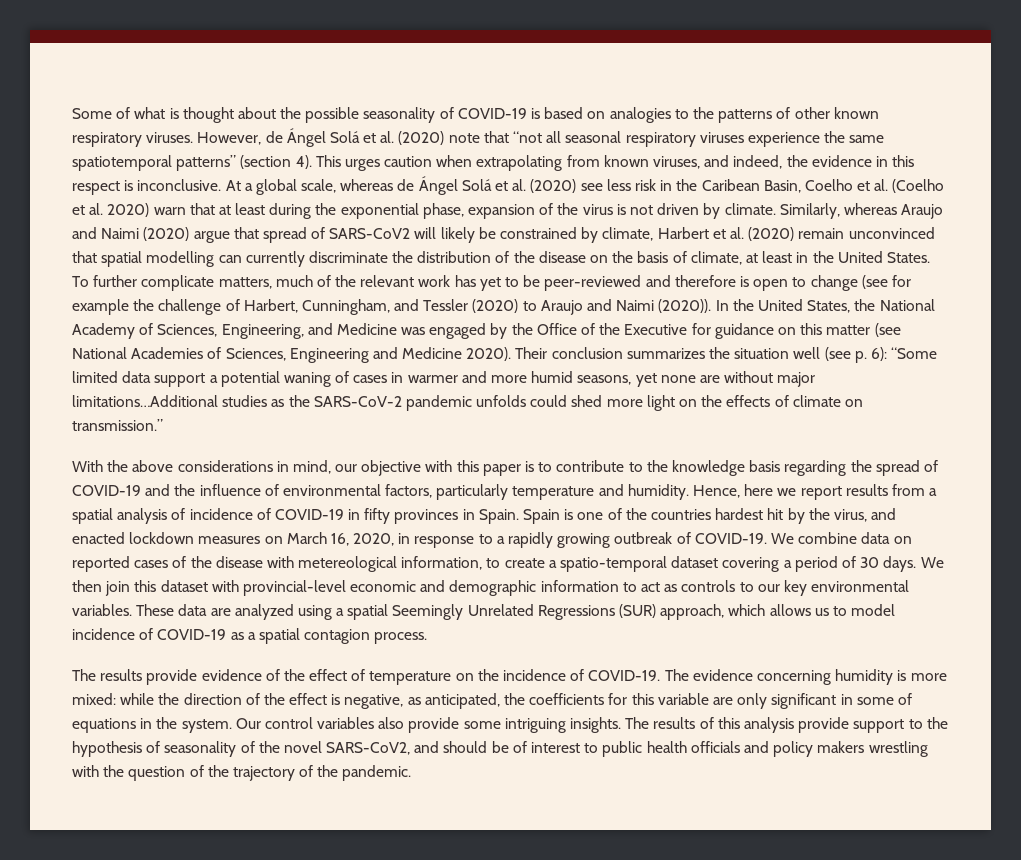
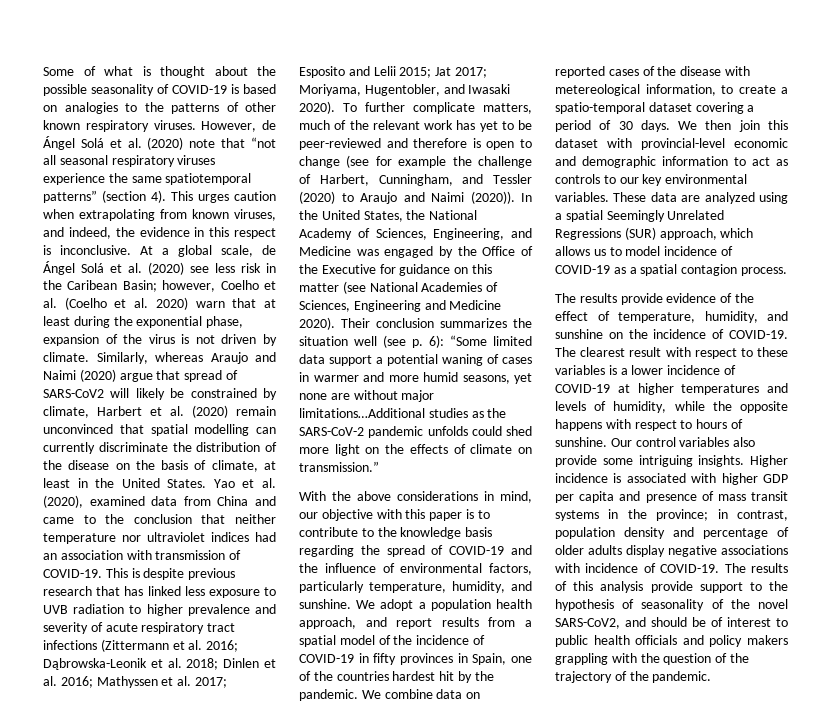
- At a global scale, whereas de Ángel Solá et al. (2020) see less risk in the Caribean Basin, Coelho et al. (Coelho et al. 2020) warn that at least during the exponential phase, expansion of the virus is not driven by climate.
+ At a global scale, de Ángel Solá et al. (2020) see less risk in the Caribean Basin; however, Coelho et al. (Coelho et al. 2020) warn that at least during the exponential phase, expansion of the virus is not driven by climate.
+ Yao et al. (2020), examined data from China and came to the conclusion that neither temperature nor ultraviolet indices had an association with transmission of COVID-19. This is despite previous research that has linked less exposure to UVB radiation to higher prevalence and severity of acute respiratory tract infections (Zittermann et al. 2016; Dąbrowska-Leonik et al. 2018; Dinlen et al. 2016; Mathyssen et al. 2017; Esposito and Lelii 2015; Jat 2017; Moriyama, Hugentobler, and Iwasaki 2020).
- With the above considerations in mind, our objective with this paper is to contribute to the knowledge basis regarding the spread of COVID-19 and the influence of environmental factors, particularly temperature and humidity. Hence, here we report results from a spatial analysis of incidence of COVID-19 in fifty provinces in Spain. Spain is one of the countries hardest hit by the virus, and enacted lockdown measures on March 16, 2020, in response to a rapidly growing outbreak of COVID-19.
+ With the above considerations in mind, our objective with this paper is to contribute to the knowledge basis regarding the spread of COVID-19 and the influence of environmental factors, particularly temperature, humidity, and sunshine. We adopt a population health approach, and report results from a spatial model of the incidence of COVID-19 in fifty provinces in Spain, one of the countries hardest hit by the pandemic.
- The results provide evidence of the effect of temperature on the incidence of COVID-19.
+ The results provide evidence of the effect of temperature, humidity, and sunshine on the incidence of COVID-19.
- The evidence concerning humidity is more mixed: while the direction of the effect is negative, as anticipated, the coefficients for this variable are only significant in some of equations in the system.
+ The clearest result with respect to these variables is a lower incidence of COVID-19 at higher temperatures and levels of humidity, while the opposite happens with respect to hours of sunshine.
+ Higher incidence is associated with higher GDP per capita and presence of mass transit systems in the province; in contrast, population density and percentage of older adults display negative associations with incidence of COVID-19.
- The results of this analysis provide support to the hypothesis of seasonality of the novel SARS-CoV2, and should be of interest to public health officials and policy makers wrestling with the question of the trajectory of the pandemic.
+ The results of this analysis provide support to the hypothesis of seasonality of the novel SARS-CoV2, and should be of interest to public health officials and policy makers grappling with the question of the trajectory of the pandemic.

